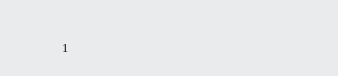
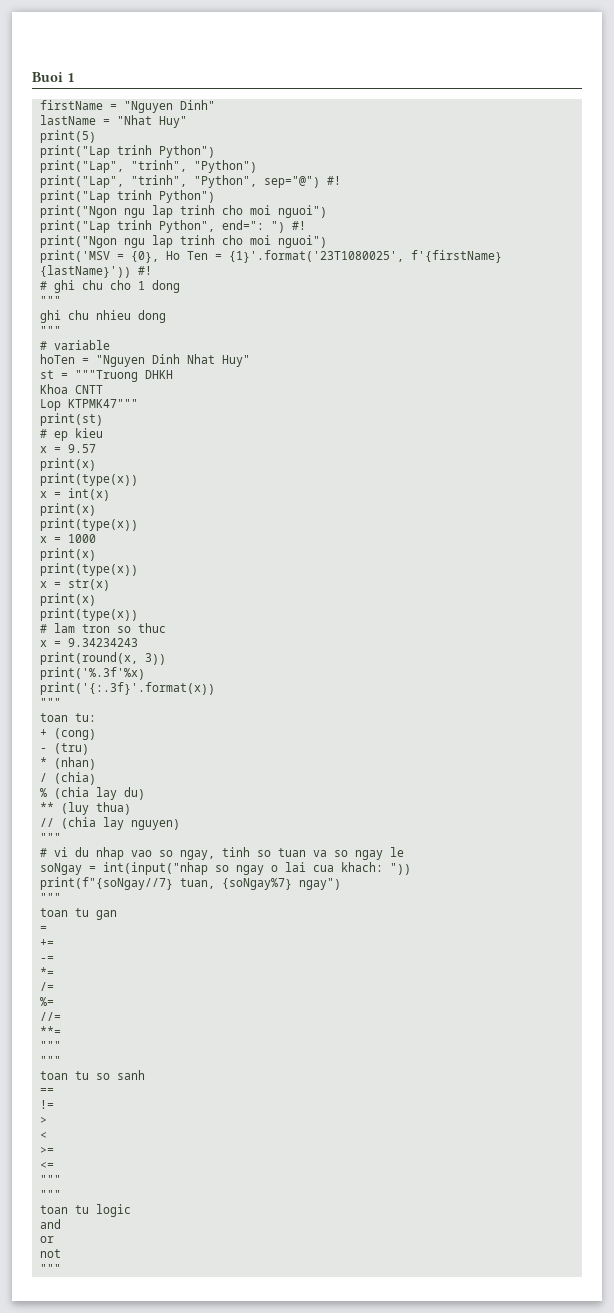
- 1
+ Buoi 1
+ firstName = "Nguyen Dinh"
+ lastName = "Nhat Huy"
+ print(5)
+ print("Lap trinh Python")
+ print("Lap", "trinh", "Python")
+ print("Lap", "trinh", "Python", sep="@") #!
+ print("Lap trinh Python")
+ print("Ngon ngu lap trinh cho moi nguoi")
+ print("Lap trinh Python", end=": ") #!
+ print("Ngon ngu lap trinh cho moi nguoi")
+ print('MSV = {0}, Ho Ten = {1}'.format('23T1080025', f'{firstName} {lastName}')) #!
+ # ghi chu cho 1 dong
+ """
+ ghi chu nhieu dong
+ """
+ # variable
+ hoTen = "Nguyen Dinh Nhat Huy"
+ st = """Truong DHKH
+ Khoa CNTT
+ Lop KTPMK47"""
+ print(st)
+ # ep kieu
+ x = 9.57
+ print(x)
+ print(type(x))
+ x = int(x)
+ print(x)
+ print(type(x))
+ x = 1000
+ print(x)
+ print(type(x))
+ x = str(x)
+ print(x)
+ print(type(x))
+ # lam tron so thuc
+ x = 9.34234243
+ print(round(x, 3))
+ print('%.3f'%x)
+ print('{:.3f}'.format(x))
+ """
+ toan tu:
+ + (cong)
+ - (tru)
+ * (nhan)
+ / (chia)
+ % (chia lay du)
+ ** (luy thua)
+ // (chia lay nguyen)
+ """
+ # vi du nhap vao so ngay, tinh so tuan va so ngay le
+ soNgay = int(input("nhap so ngay o lai cua khach: "))
+ print(f"{soNgay//7} tuan, {soNgay%7} ngay")
+ """
+ toan tu gan
+ =
+ +=
+ -=
+ *=
+ /=
+ %=
+ //=
+ **=
+ """
+ """
+ toan tu so sanh
+ ==
+ !=
+ >
+ <
+ >=
+ <=
+ """
+ """
+ toan tu logic
+ and
+ or
+ not
+ """

